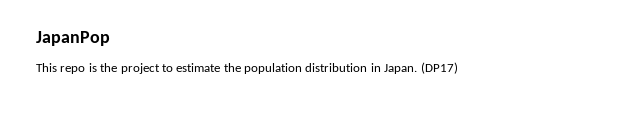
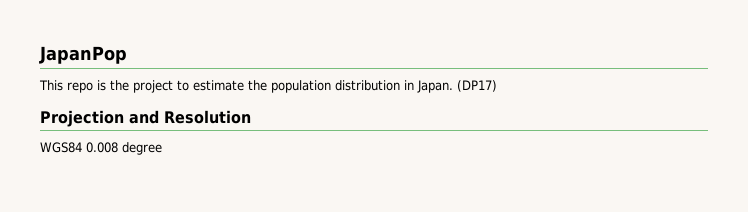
+ Projection and Resolution
+ WGS84 0.008 degree

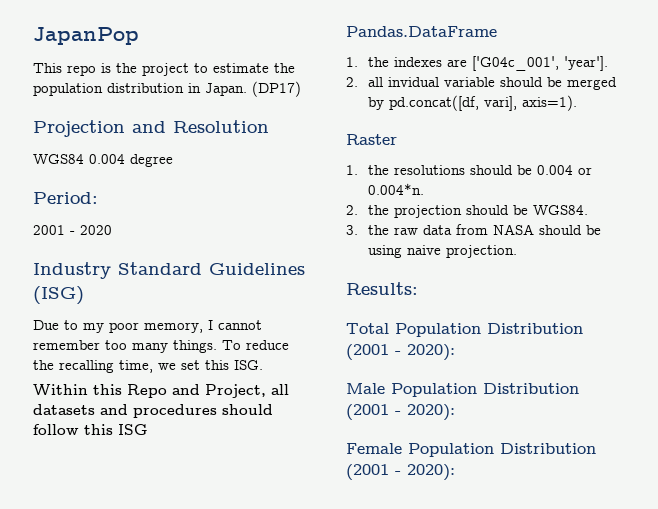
- WGS84 0.008 degree
+ WGS84 0.004 degree
+ Period:
+ 2001 - 2020
+ Industry Standard Guidelines (ISG)
+ Due to my poor memory, I cannot remember too many things. To reduce the recalling time, we set this ISG.
+ Within this Repo and Project, all datasets and procedures should follow this ISG
+ Pandas.DataFrame
+ 1. the indexes are ['G04c_001', 'year'].
+ 2. all invidual variable should be merged by pd.concat([df, vari], axis=1).
+ Raster
+ 1. the resolutions should be 0.004 or 0.004*n.
+ 2. the projection should be WGS84.
+ 3. the raw data from NASA should be using naive projection.
+ Results:
+ Total Population Distribution (2001 - 2020):
+ Male Population Distribution (2001 - 2020):
+ Female Population Distribution (2001 - 2020):

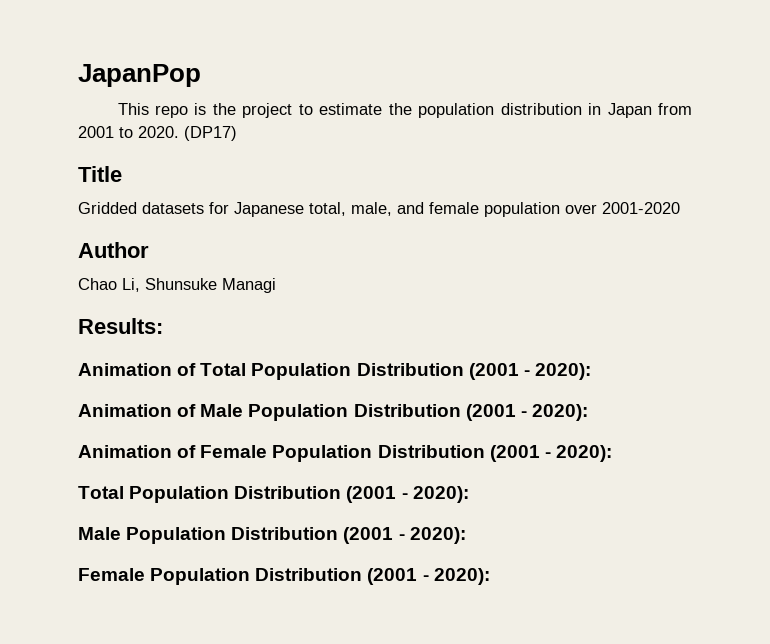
- This repo is the project to estimate the population distribution in Japan. (DP17)
- Projection and Resolution
- WGS84 0.004 degree
- Period:
- 2001 - 2020
- Industry Standard Guidelines (ISG)
- Due to my poor memory, I cannot remember too many things. To reduce the recalling time, we set this ISG.
- Within this Repo and Project, all datasets and procedures should follow this ISG
- Pandas.DataFrame
- 1. the indexes are ['G04c_001', 'year'].
- 2. all invidual variable should be merged by pd.concat([df, vari], axis=1).
- Raster
- 1. the resolutions should be 0.004 or 0.004*n.
- 2. the projection should be WGS84.
- 3. the raw data from NASA should be using naive projection.
+ This repo is the project to estimate the population distribution in Japan from 2001 to 2020. (DP17)
+ Title
+ Gridded datasets for Japanese total, male, and female population over 2001-2020
+ Author
+ Chao Li, Shunsuke Managi
  Results:
+ Animation of Total Population Distribution (2001 - 2020):
+ Animation of Male Population Distribution (2001 - 2020):
+ Animation of Female Population Distribution (2001 - 2020):

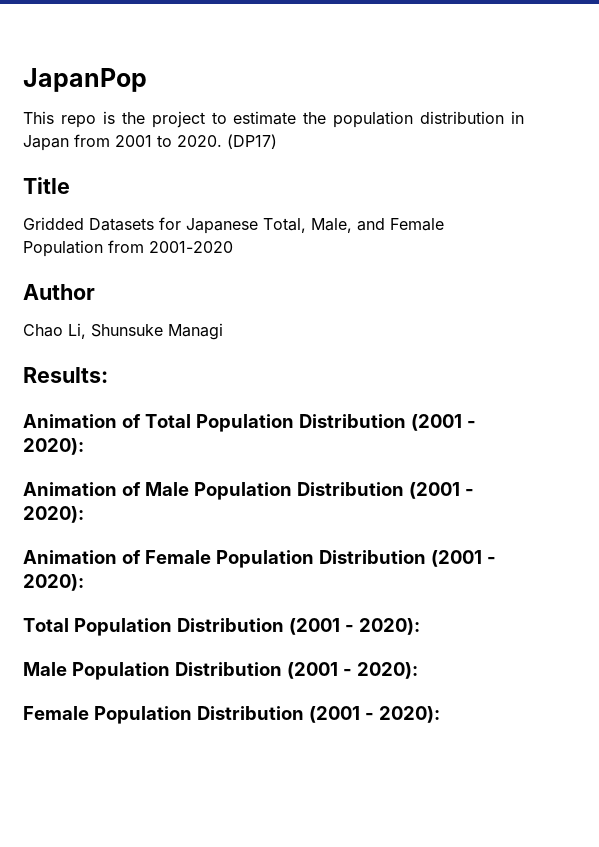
- Gridded datasets for Japanese total, male, and female population over 2001-2020
+ Gridded Datasets for Japanese Total, Male, and Female Population from 2001-2020

